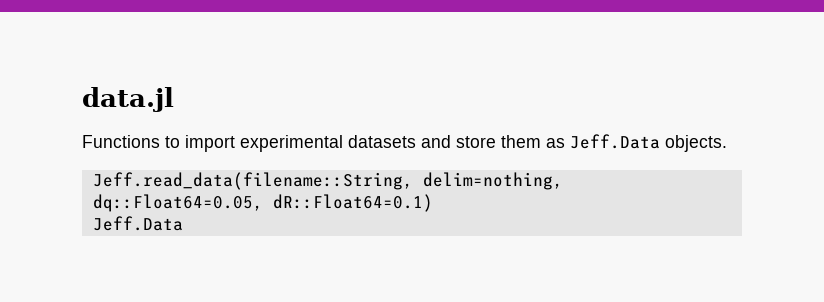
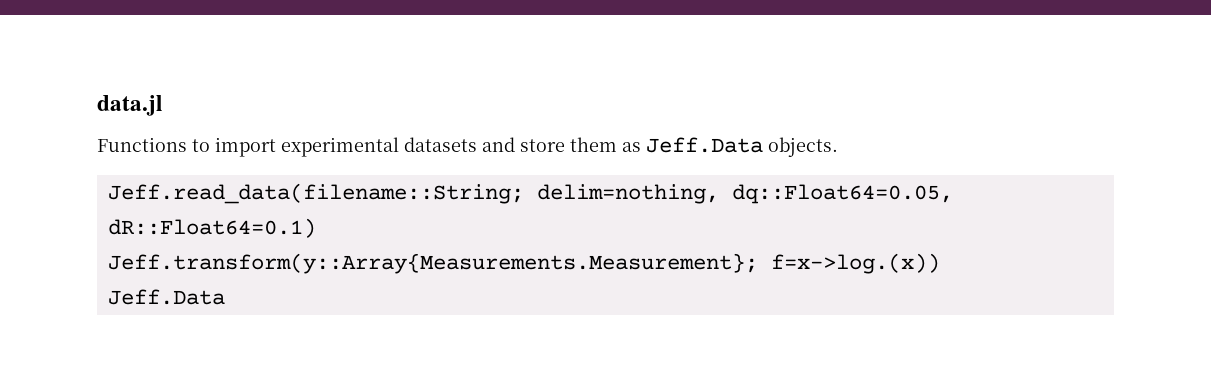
- Jeff.read_data(filename::String, delim=nothing, dq::Float64=0.05, dR::Float64=0.1)
+ Jeff.read_data(filename::String; delim=nothing, dq::Float64=0.05, dR::Float64=0.1)
+ Jeff.transform(y::Array{Measurements.Measurement}; f=x->log.(x))

